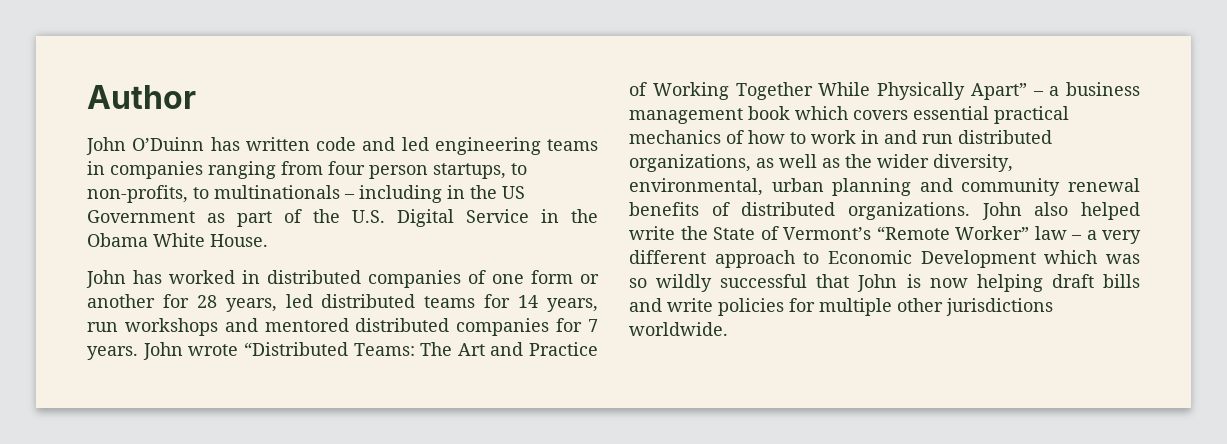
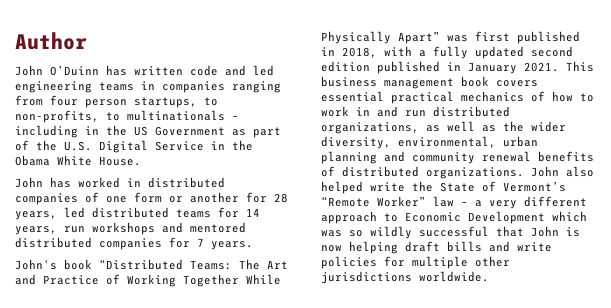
- John has worked in distributed companies of one form or another for 28 years, led distributed teams for 14 years, run workshops and mentored distributed companies for 7 years. John wrote “Distributed Teams:
+ John has worked in distributed companies of one form or another for 28 years, led distributed teams for 14 years, run workshops and mentored distributed companies for 7 years.
+ John's book “Distributed Teams:
- The Art and Practice of Working Together While Physically Apart” – a business management book which covers essential practical mechanics of how to work in and run distributed organizations, as well as the wider diversity, environmental, urban planning and community renewal benefits of distributed organizations.
+ The Art and Practice of Working Together While Physically Apart” was first published in 2018, with a fully updated second edition published in January 2021. This business management book covers essential practical mechanics of how to work in and run distributed organizations, as well as the wider diversity, environmental, urban planning and community renewal benefits of distributed organizations.

